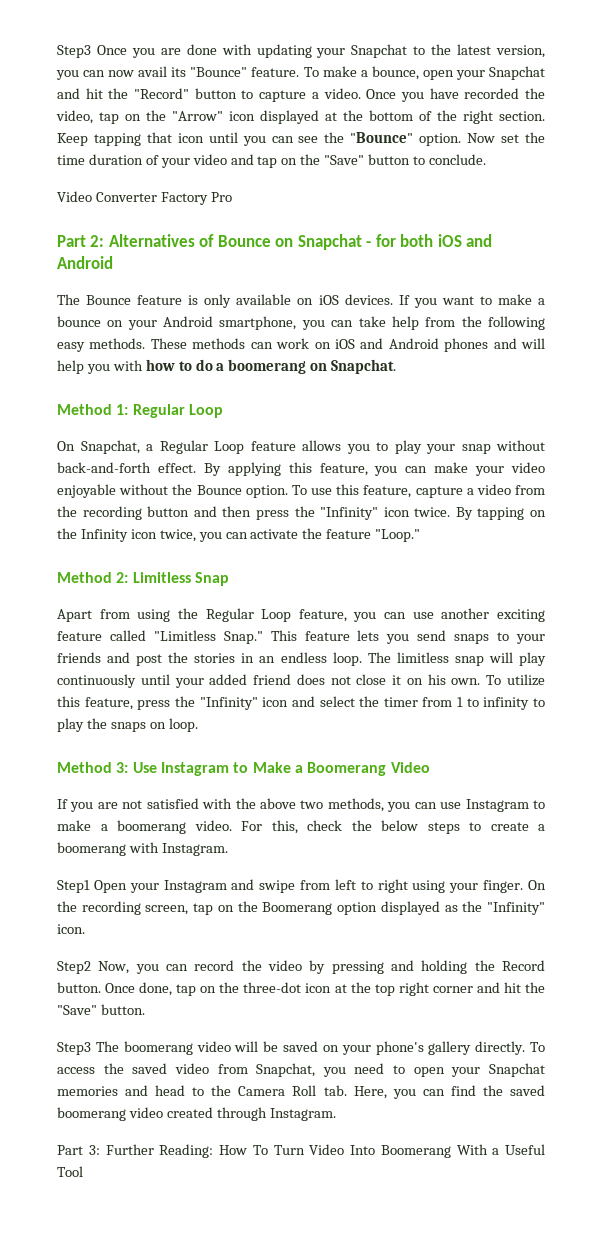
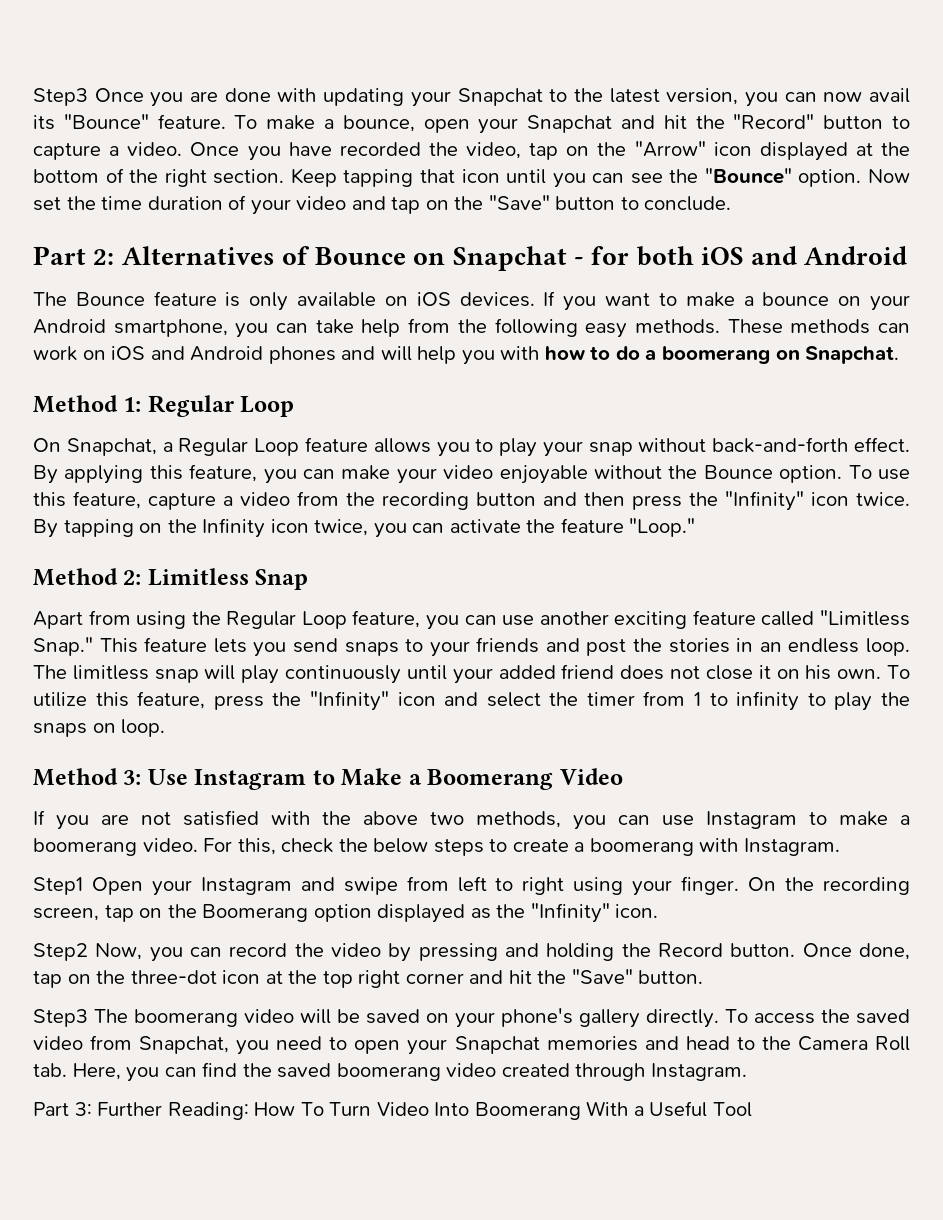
- Video Converter Factory Pro

